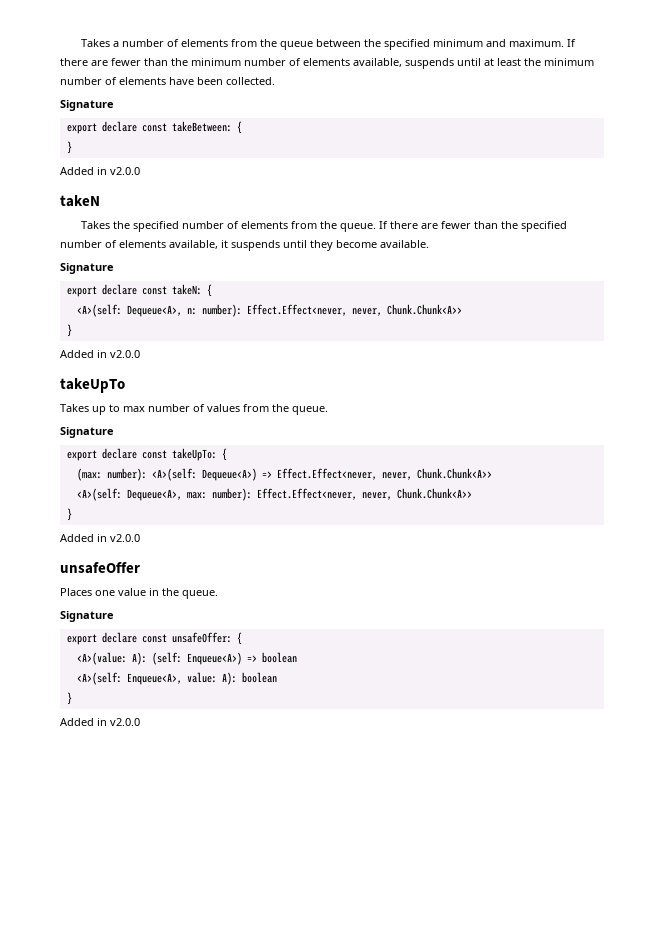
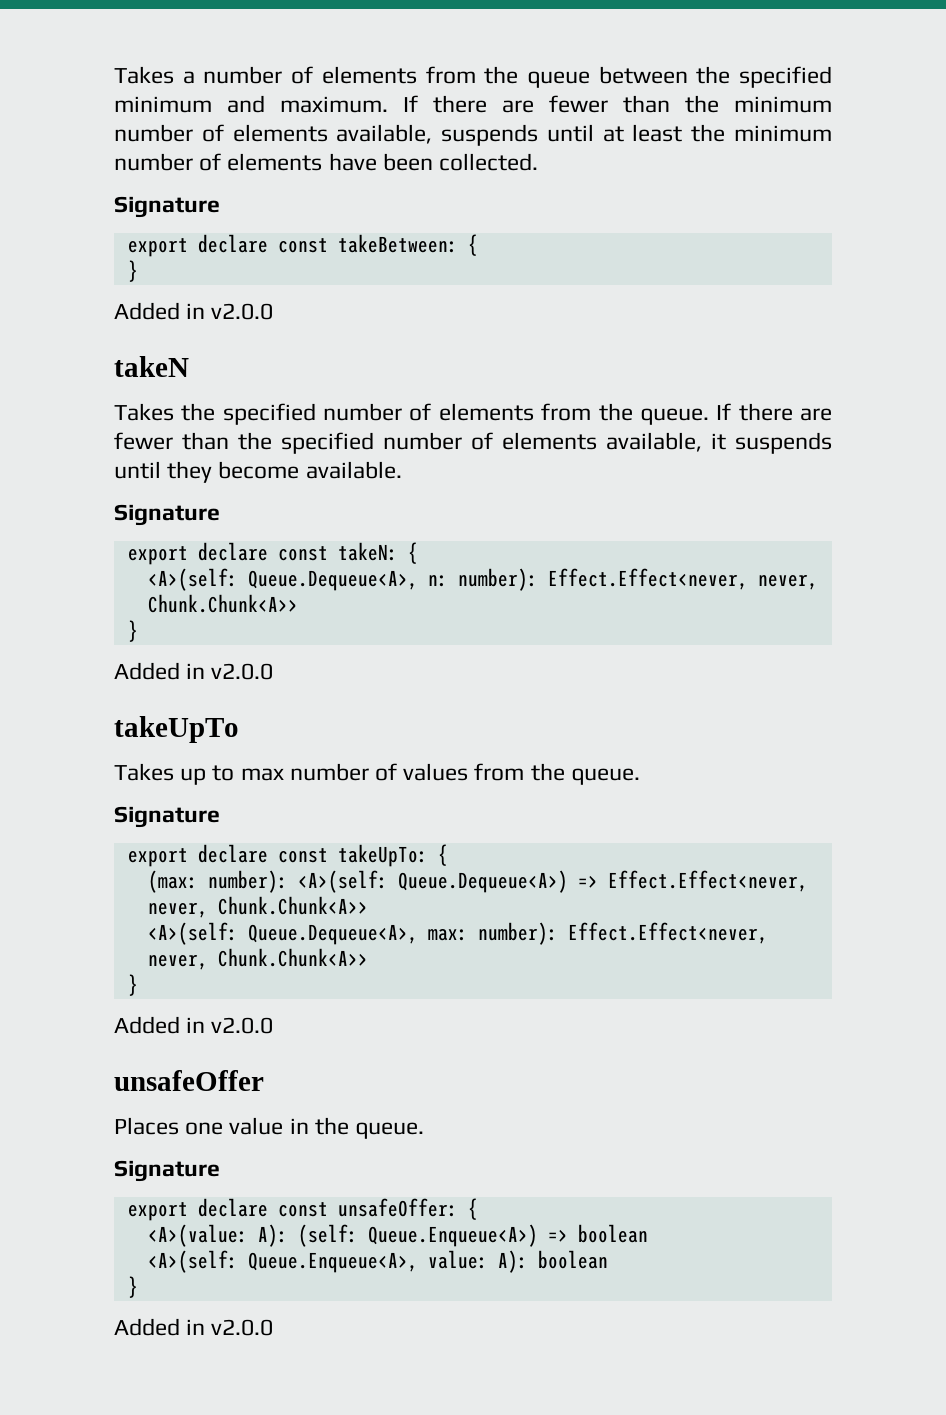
- <A>(self: Dequeue<A>, n: number): Effect.Effect<never, never, Chunk.Chunk<A>>
+ <A>(self: Queue.Dequeue<A>, n: number): Effect.Effect<never, never, Chunk.Chunk<A>>
- (max: number): <A>(self: Dequeue<A>) => Effect.Effect<never, never, Chunk.Chunk<A>>
+ (max: number): <A>(self: Queue.Dequeue<A>) => Effect.Effect<never, never, Chunk.Chunk<A>>
- <A>(self: Dequeue<A>, max: number): Effect.Effect<never, never, Chunk.Chunk<A>>
+ <A>(self: Queue.Dequeue<A>, max: number): Effect.Effect<never, never, Chunk.Chunk<A>>
- <A>(value: A): (self: Enqueue<A>) => boolean
+ <A>(value: A): (self: Queue.Enqueue<A>) => boolean
- <A>(self: Enqueue<A>, value: A): boolean
+ <A>(self: Queue.Enqueue<A>, value: A): boolean

